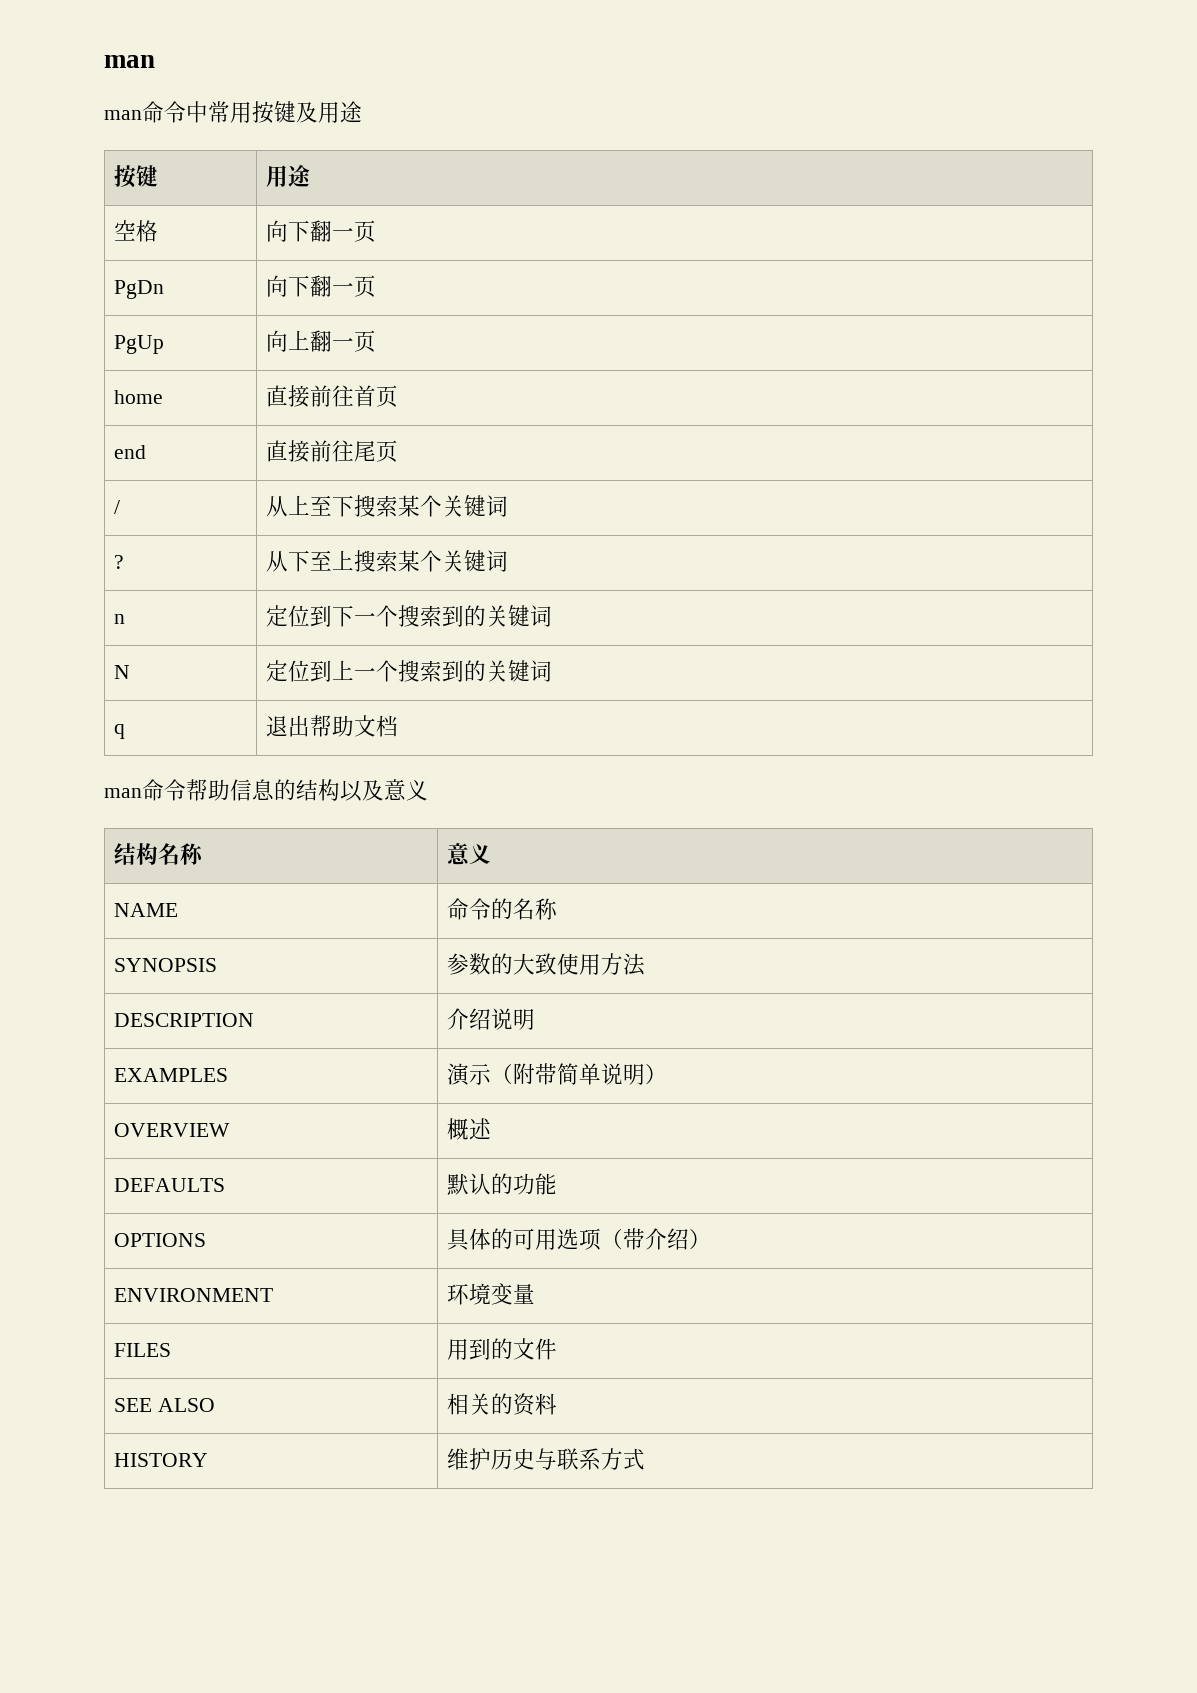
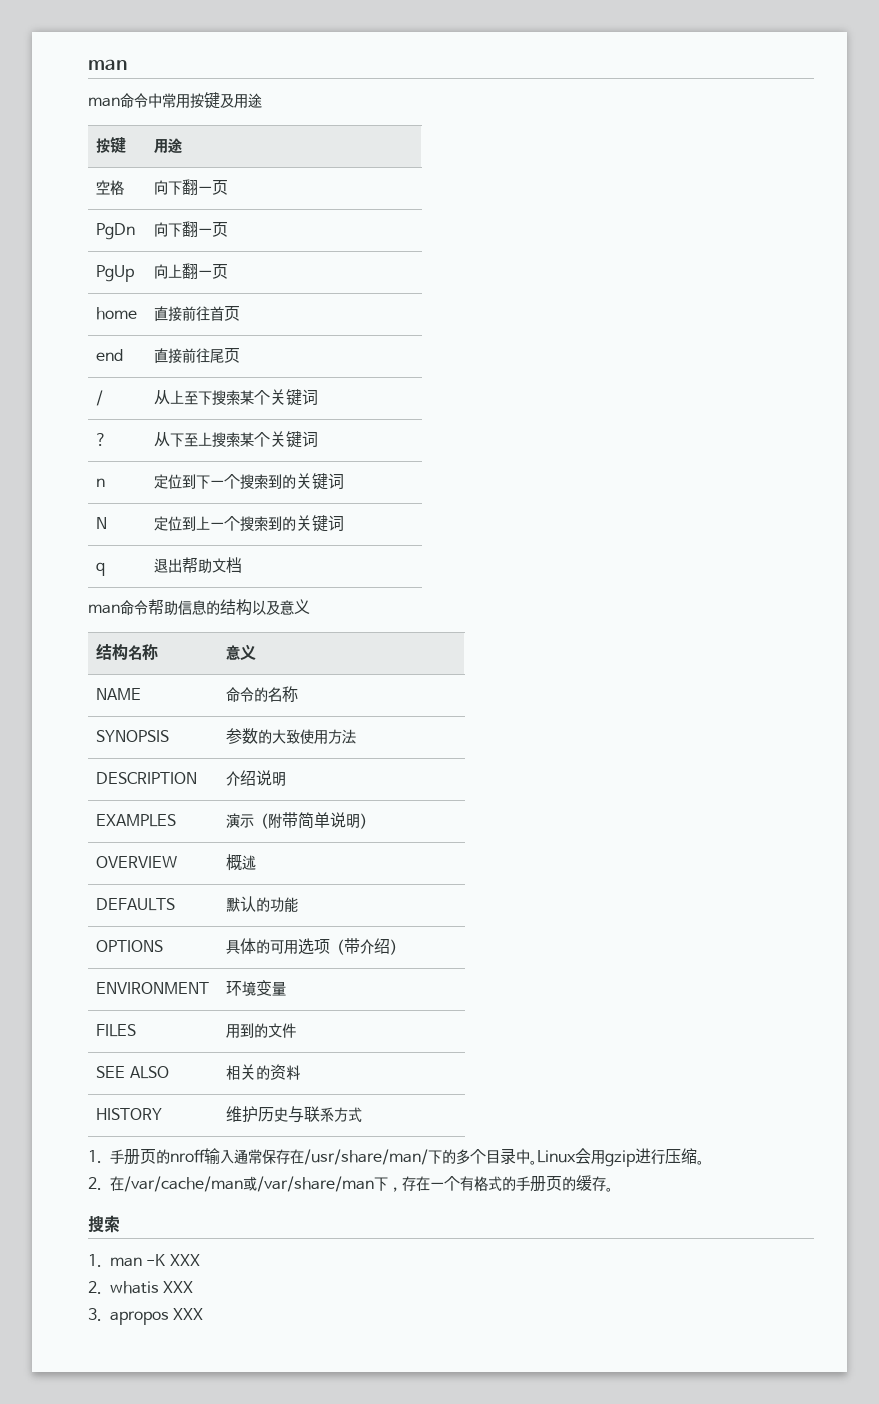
+ 1.手册页的nroff输入通常保存在/usr/share/man/下的多个目录中。Linux会用gzip进行压缩。
+ 2.在/var/cache/man或/var/share/man下，存在一个有格式的手册页的缓存。
+ 搜索
+ 1. man -K XXX
+ 2. whatis XXX
+ 3. apropos XXX

